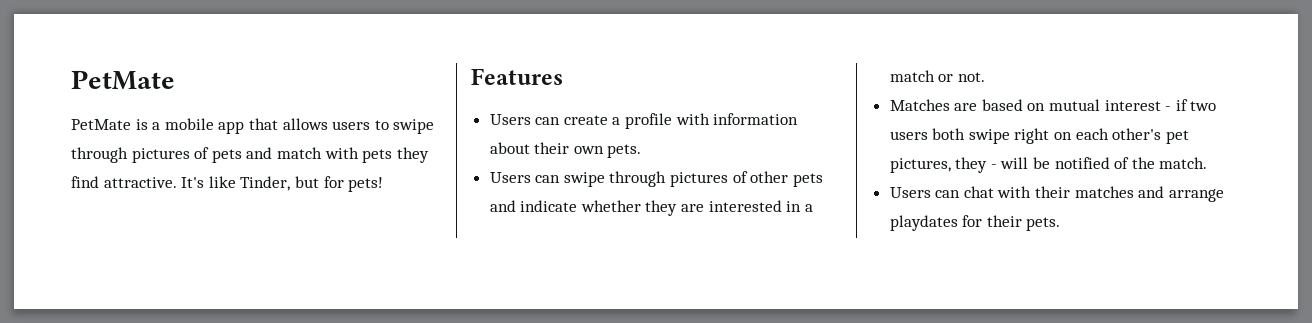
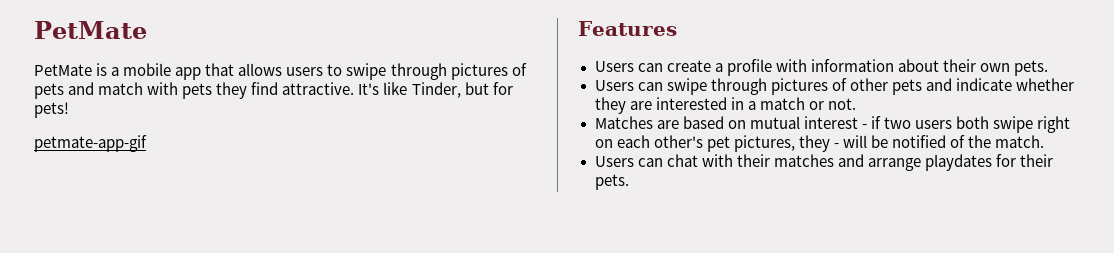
+ petmate-app-gif

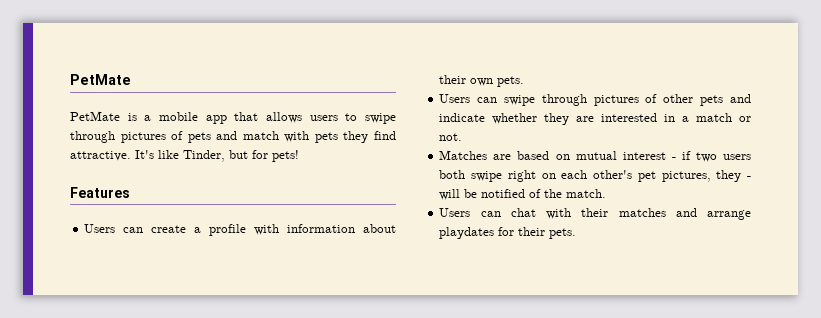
- petmate-app-gif

